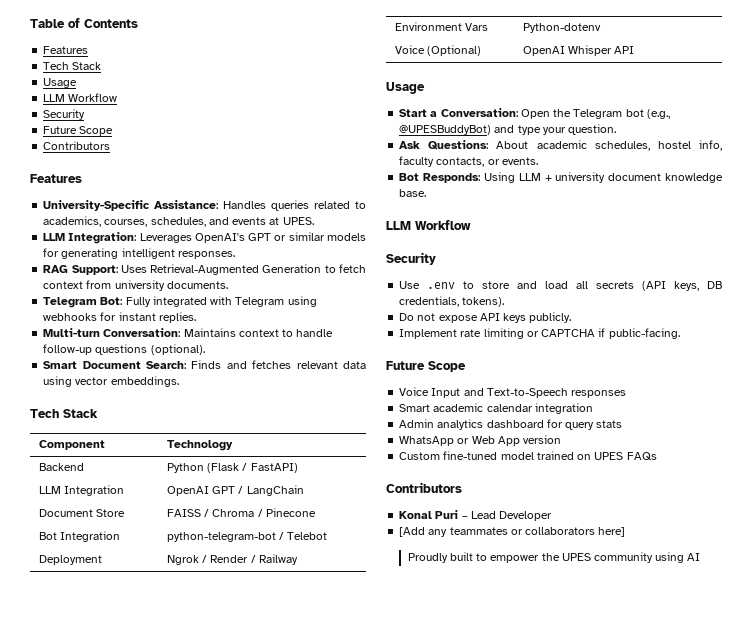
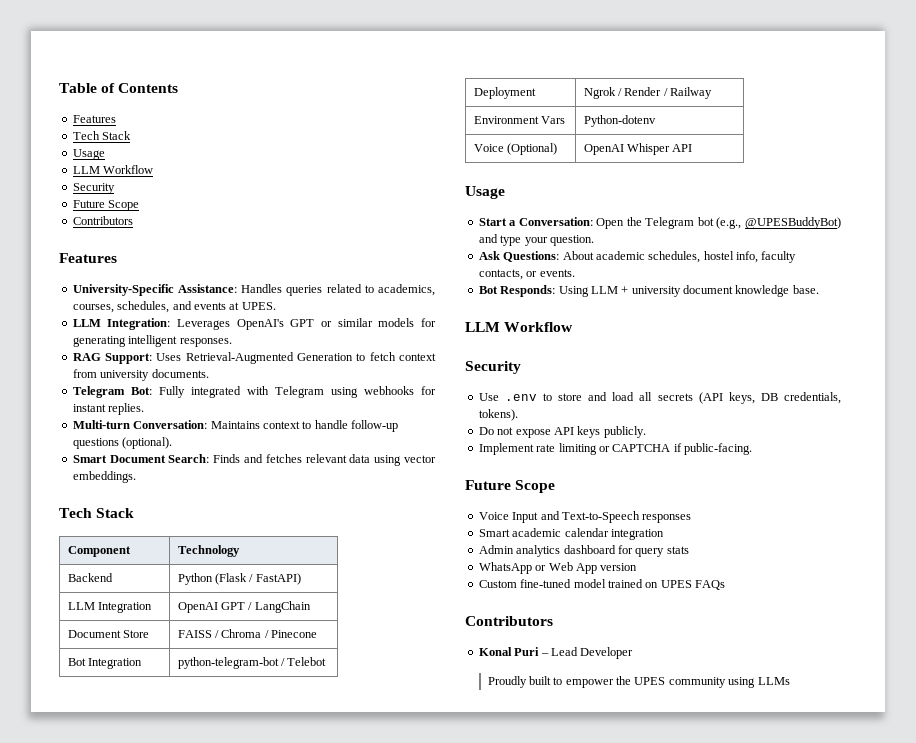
- [Add any teammates or collaborators here]
- Proudly built to empower the UPES community using AI
+ Proudly built to empower the UPES community using LLMs

